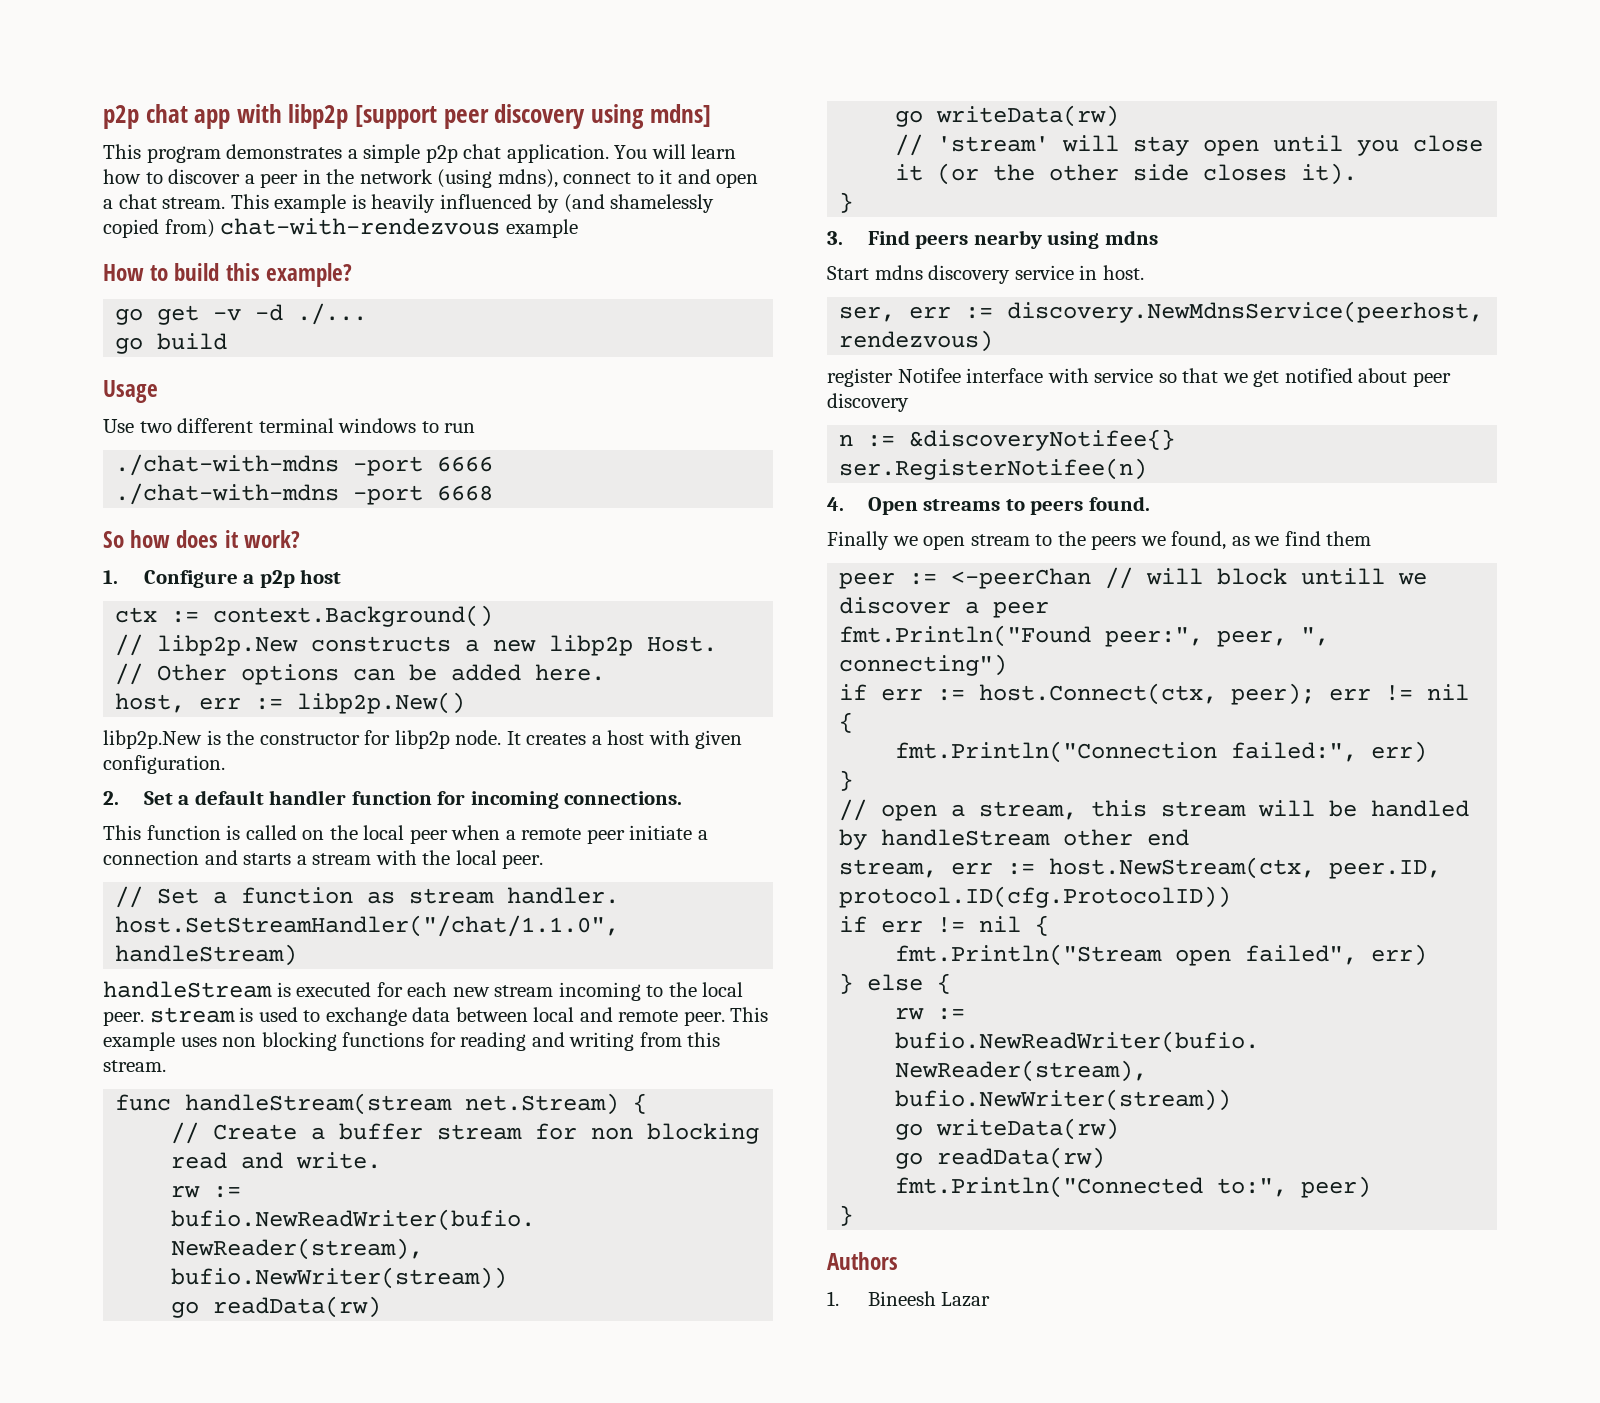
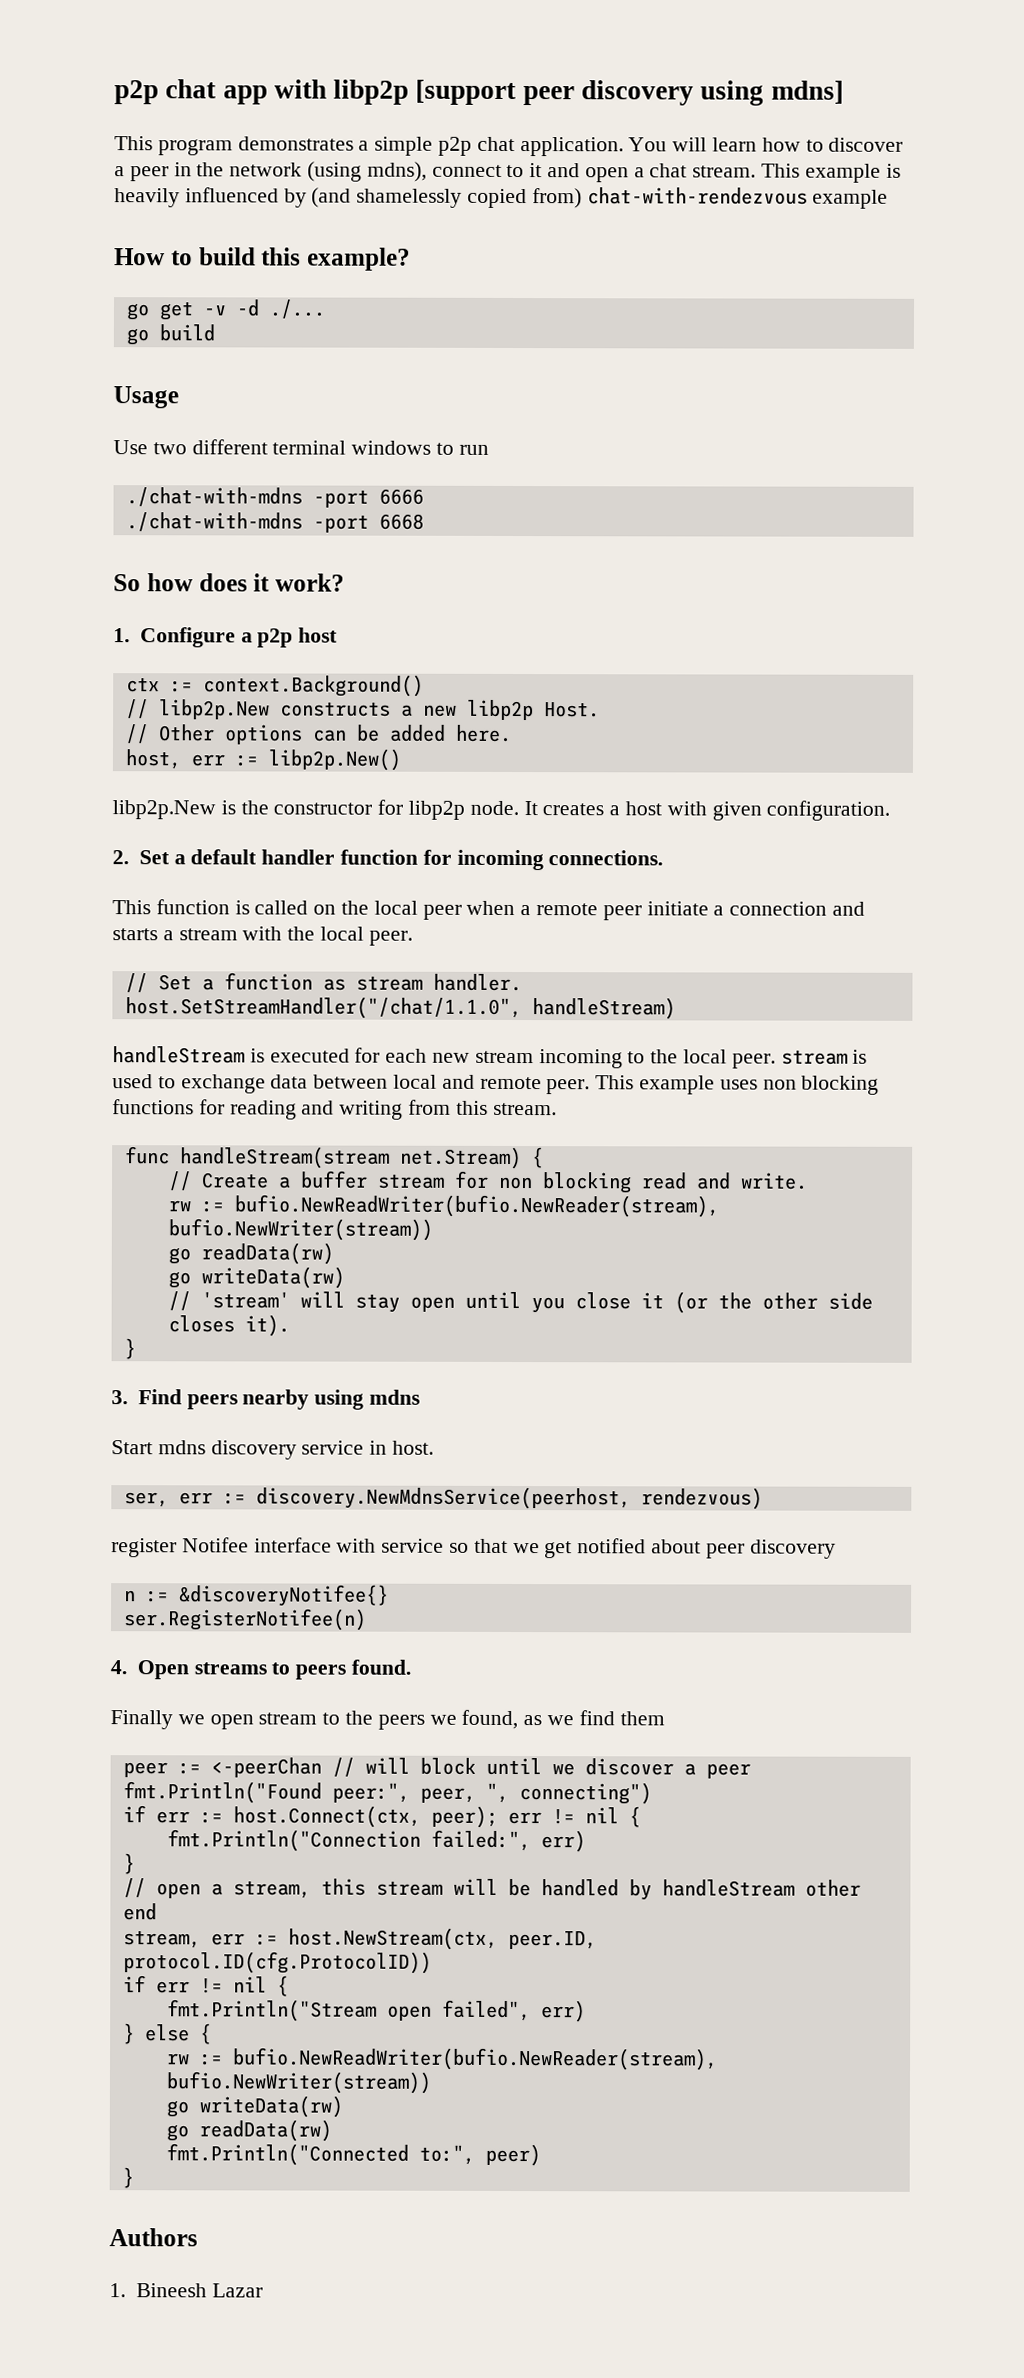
- peer := <-peerChan // will block untill we discover a peer
+ peer := <-peerChan // will block until we discover a peer

